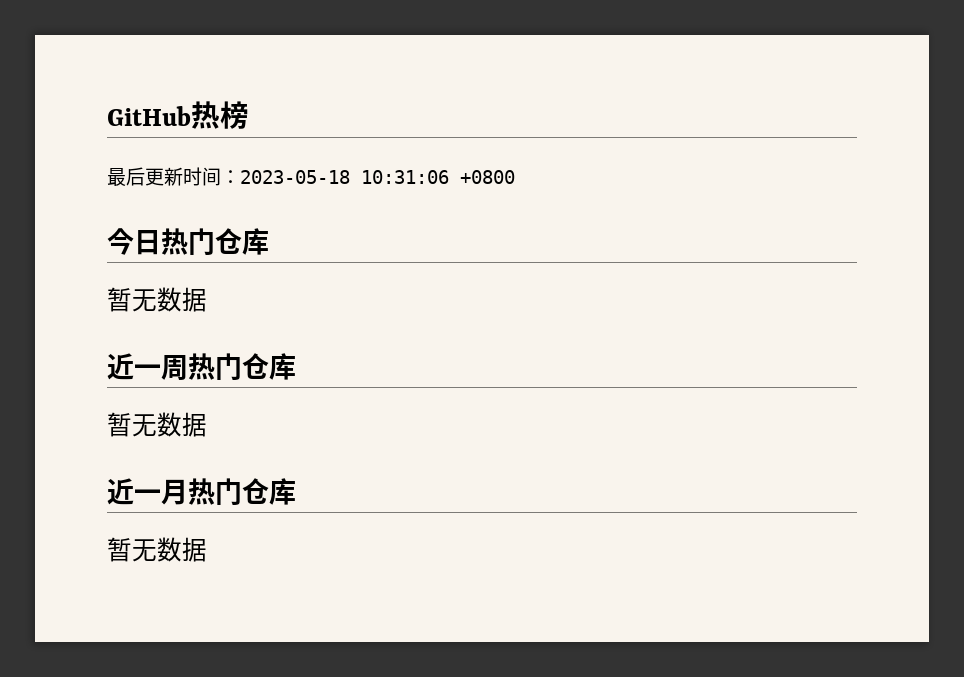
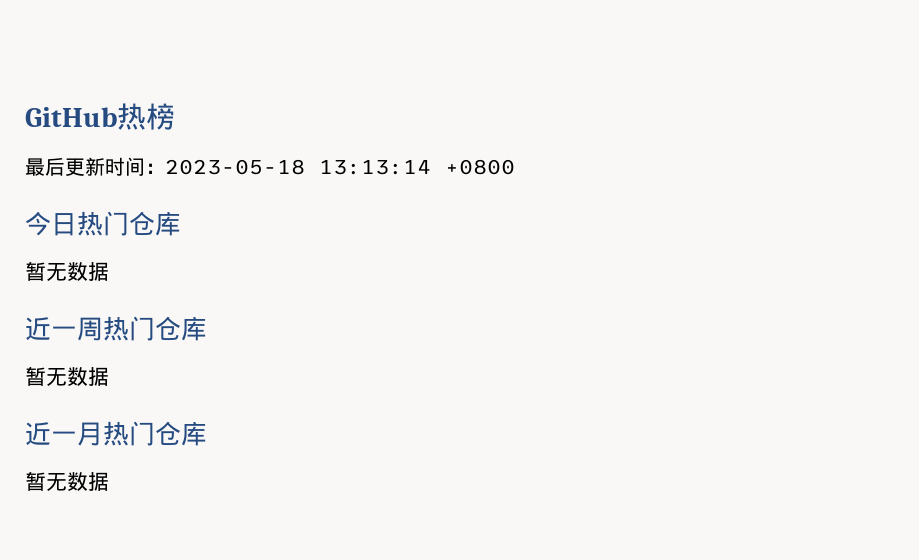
- 最后更新时间：2023-05-18 10:31:06 +0800
+ 最后更新时间：2023-05-18 13:13:14 +0800

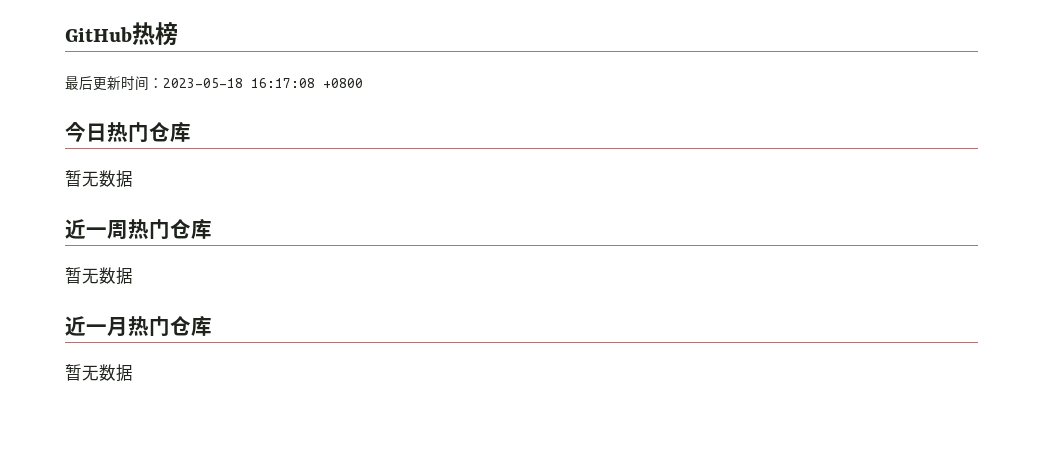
- 最后更新时间：2023-05-18 13:13:14 +0800
+ 最后更新时间：2023-05-18 16:17:08 +0800

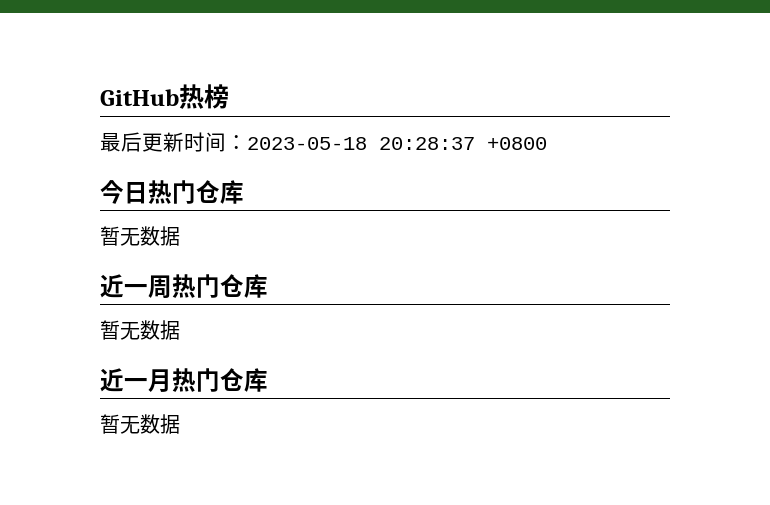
- 最后更新时间：2023-05-18 16:17:08 +0800
+ 最后更新时间：2023-05-18 20:28:37 +0800

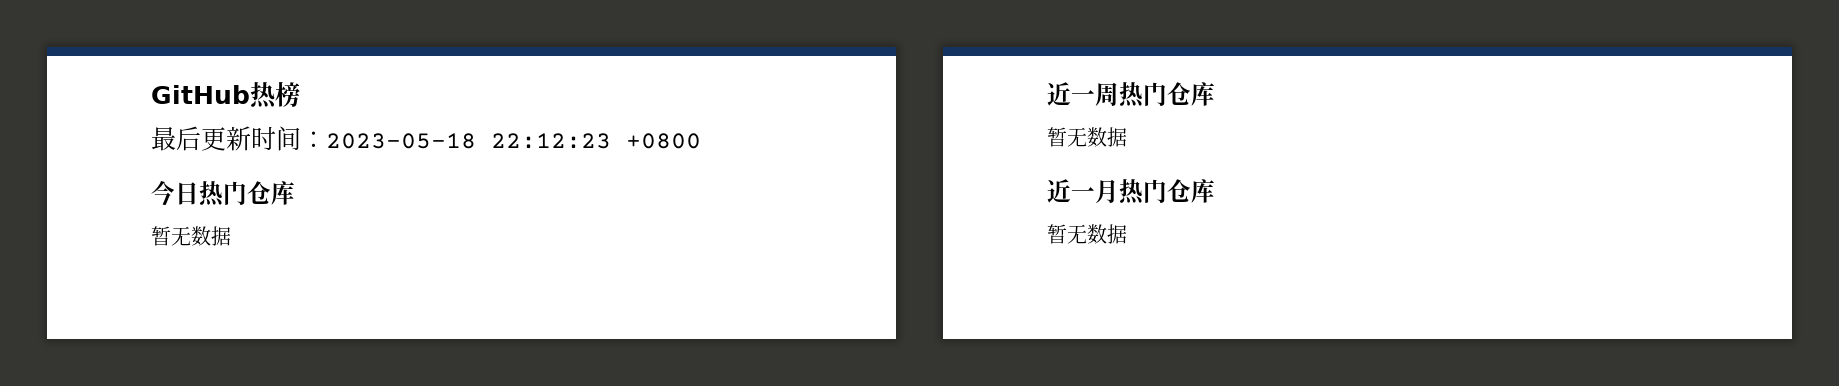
- 最后更新时间：2023-05-18 20:28:37 +0800
+ 最后更新时间：2023-05-18 22:12:23 +0800

